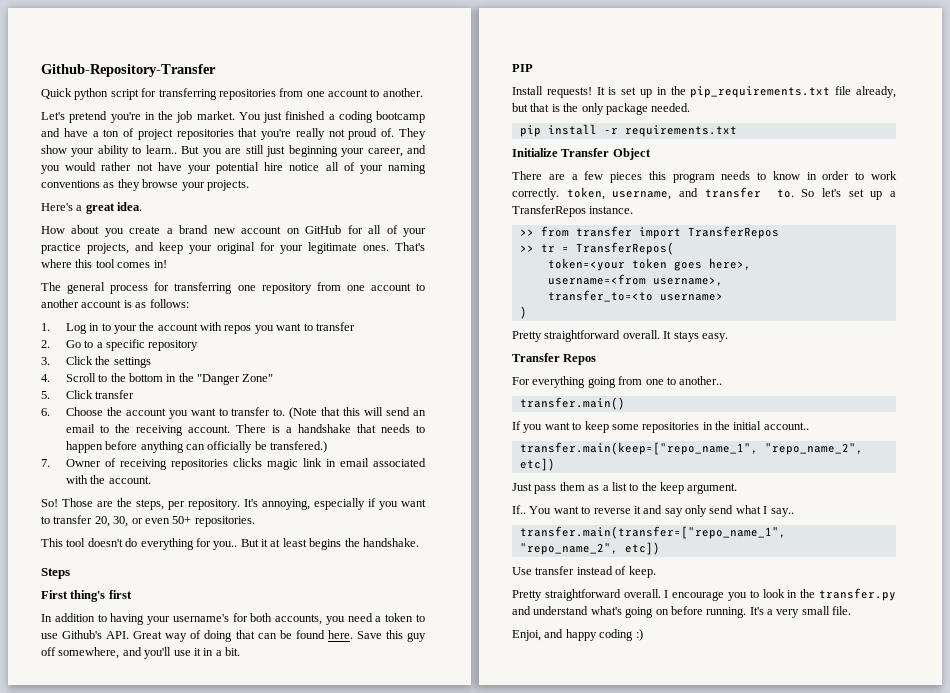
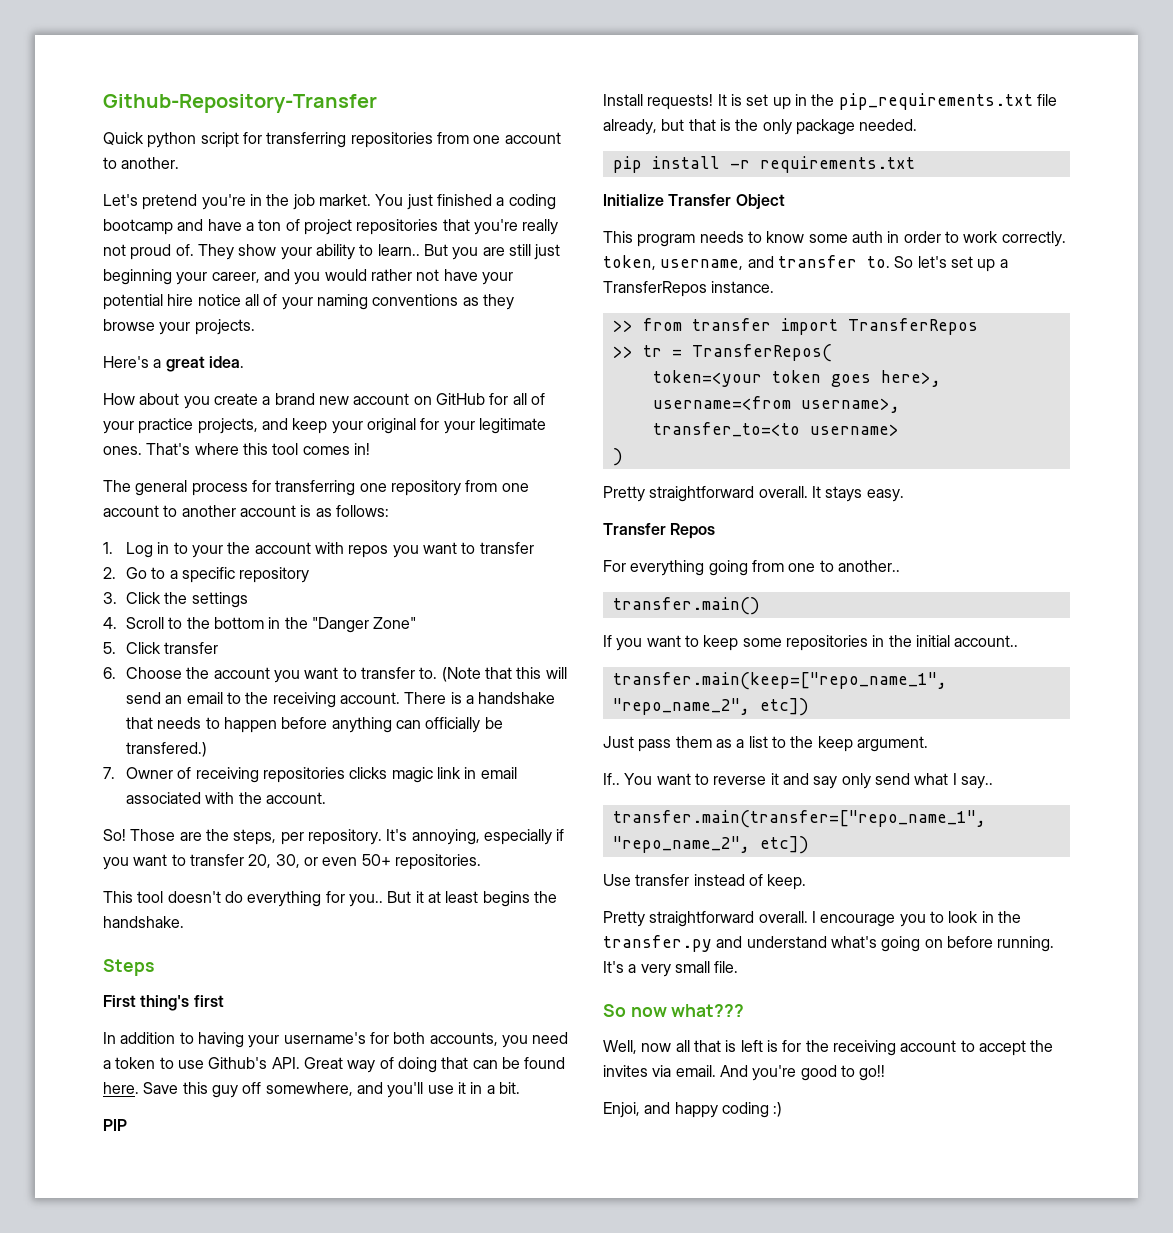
- There are a few pieces this program needs to know in order to work correctly. token, username, and transfer to.
+ This program needs to know some auth in order to work correctly. token, username, and transfer to.
+ So now what???
+ Well, now all that is left is for the receiving account to accept the invites via email. And you're good to go!!

